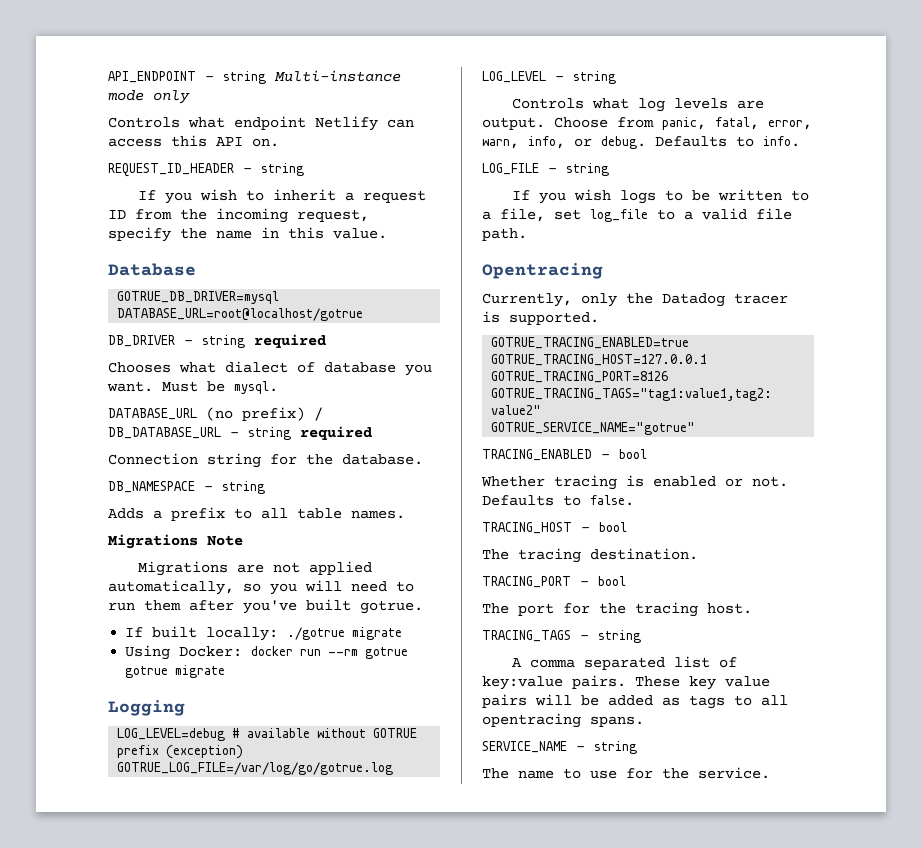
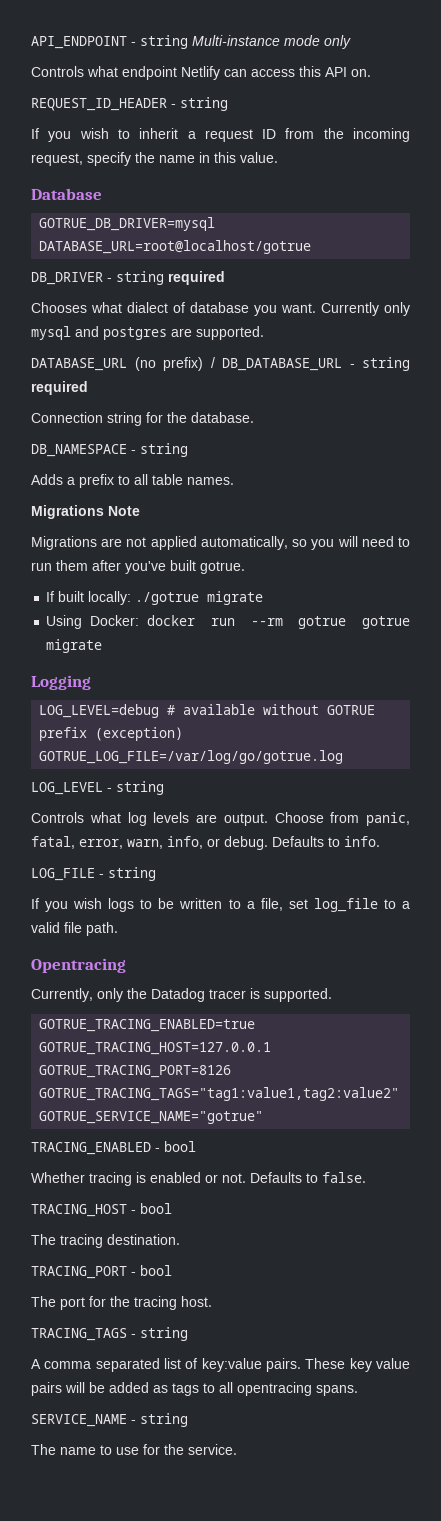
- Must be mysql.
+ Currently only mysql and postgres are supported.

